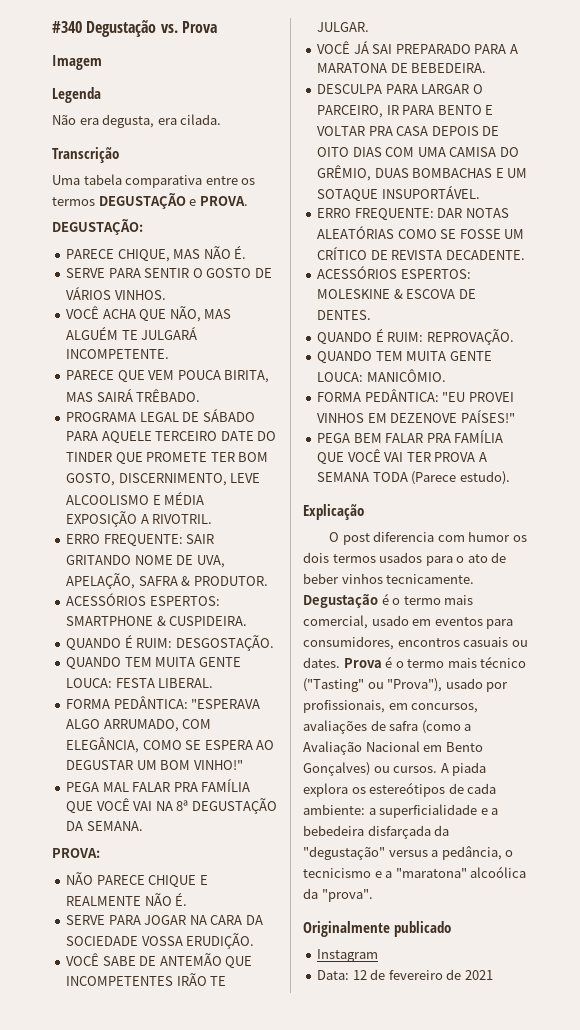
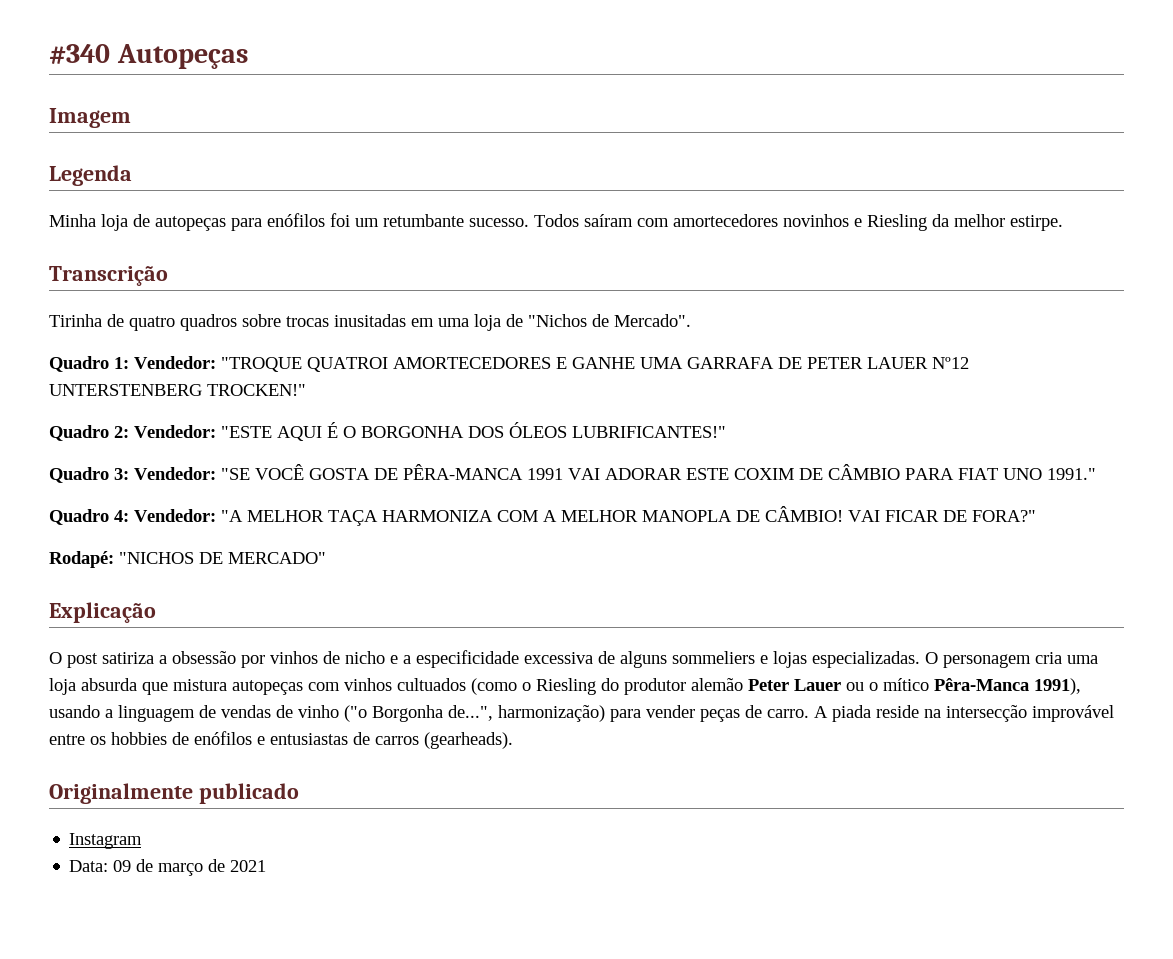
- #340 Degustação vs. Prova
+ #340 Autopeças
- Não era degusta, era cilada.
+ Minha loja de autopeças para enófilos foi um retumbante sucesso. Todos saíram com amortecedores novinhos e Riesling da melhor estirpe.
  Transcrição
- Uma tabela comparativa entre os termos DEGUSTAÇÃO e PROVA.
- DEGUSTAÇÃO:
- PARECE CHIQUE, MAS NÃO É.
- SERVE PARA SENTIR O GOSTO DE VÁRIOS VINHOS.
- VOCÊ ACHA QUE NÃO, MAS ALGUÉM TE JULGARÁ INCOMPETENTE.
- PARECE QUE VEM POUCA BIRITA, MAS SAIRÁ TRÊBADO.
- PROGRAMA LEGAL DE SÁBADO PARA AQUELE TERCEIRO DATE DO TINDER QUE PROMETE TER BOM GOSTO, DISCERNIMENTO, LEVE ALCOOLISMO E MÉDIA EXPOSIÇÃO A RIVOTRIL.
- ERRO FREQUENTE: SAIR GRITANDO NOME DE UVA, APELAÇÃO, SAFRA & PRODUTOR.
- ACESSÓRIOS ESPERTOS: SMARTPHONE & CUSPIDEIRA.
- QUANDO É RUIM: DESGOSTAÇÃO.
- QUANDO TEM MUITA GENTE LOUCA: FESTA LIBERAL.
- FORMA PEDÂNTICA: "ESPERAVA ALGO ARRUMADO, COM ELEGÂNCIA, COMO SE ESPERA AO DEGUSTAR UM BOM VINHO!"
- PEGA MAL FALAR PRA FAMÍLIA QUE VOCÊ VAI NA 8ª DEGUSTAÇÃO DA SEMANA.
- PROVA:
- NÃO PARECE CHIQUE E REALMENTE NÃO É.
- SERVE PARA JOGAR NA CARA DA SOCIEDADE VOSSA ERUDIÇÃO.
- VOCÊ SABE DE ANTEMÃO QUE INCOMPETENTES IRÃO TE JULGAR.
- VOCÊ JÁ SAI PREPARADO PARA A MARATONA DE BEBEDEIRA.
- DESCULPA PARA LARGAR O PARCEIRO, IR PARA BENTO E VOLTAR PRA CASA DEPOIS DE OITO DIAS COM UMA CAMISA DO GRÊMIO, DUAS BOMBACHAS E UM SOTAQUE INSUPORTÁVEL.
- ERRO FREQUENTE: DAR NOTAS ALEATÓRIAS COMO SE FOSSE UM CRÍTICO DE REVISTA DECADENTE.
- ACESSÓRIOS ESPERTOS: MOLESKINE & ESCOVA DE DENTES.
- QUANDO É RUIM: REPROVAÇÃO.
- QUANDO TEM MUITA GENTE LOUCA: MANICÔMIO.
- FORMA PEDÂNTICA: "EU PROVEI VINHOS EM DEZENOVE PAÍSES!"
- PEGA BEM FALAR PRA FAMÍLIA QUE VOCÊ VAI TER PROVA A SEMANA TODA (Parece estudo).
+ Tirinha de quatro quadros sobre trocas inusitadas em uma loja de "Nichos de Mercado".
+ Quadro 1: Vendedor: "TROQUE QUATROI AMORTECEDORES E GANHE UMA GARRAFA DE PETER LAUER Nº12 UNTERSTENBERG TROCKEN!"
+ Quadro 2: Vendedor: "ESTE AQUI É O BORGONHA DOS ÓLEOS LUBRIFICANTES!"
+ Quadro 3: Vendedor: "SE VOCÊ GOSTA DE PÊRA-MANCA 1991 VAI ADORAR ESTE COXIM DE CÂMBIO PARA FIAT UNO 1991."
+ Quadro 4: Vendedor: "A MELHOR TAÇA HARMONIZA COM A MELHOR MANOPLA DE CÂMBIO! VAI FICAR DE FORA?"
+ Rodapé: "NICHOS DE MERCADO"
  Explicação
- O post diferencia com humor os dois termos usados para o ato de beber vinhos tecnicamente. Degustação é o termo mais comercial, usado em eventos para consumidores, encontros casuais ou dates. Prova é o termo mais técnico ("Tasting" ou "Prova"), usado por profissionais, em concursos, avaliações de safra (como a Avaliação Nacional em Bento Gonçalves) ou cursos. A piada explora os estereótipos de cada ambiente: a superficialidade e a bebedeira disfarçada da "degustação" versus a pedância, o tecnicismo e a "maratona" alcoólica da "prova".
+ O post satiriza a obsessão por vinhos de nicho e a especificidade excessiva de alguns sommeliers e lojas especializadas. O personagem cria uma loja absurda que mistura autopeças com vinhos cultuados (como o Riesling do produtor alemão Peter Lauer ou o mítico Pêra-Manca 1991), usando a linguagem de vendas de vinho ("o Borgonha de...", harmonização) para vender peças de carro. A piada reside na intersecção improvável entre os hobbies de enófilos e entusiastas de carros (gearheads).
- Data: 12 de fevereiro de 2021
+ Data: 09 de março de 2021

